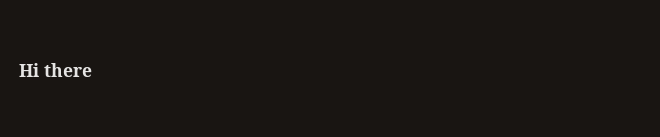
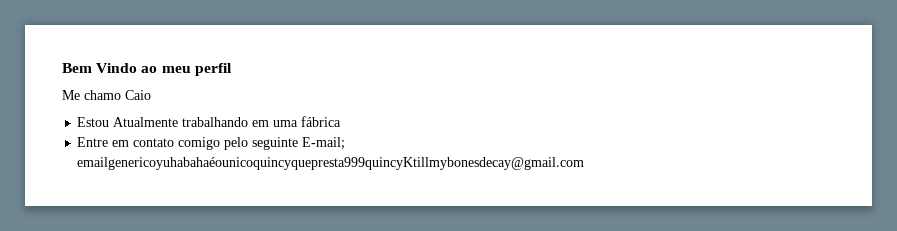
- Hi there
+ Bem Vindo ao meu perfil
+ Me chamo Caio
+ Estou Atualmente trabalhando em uma fábrica
+ Entre em contato comigo pelo seguinte E-mail; emailgenericoyuhabahaéounicoquincyquepresta999quincyKtillmybonesdecay@gmail.com

